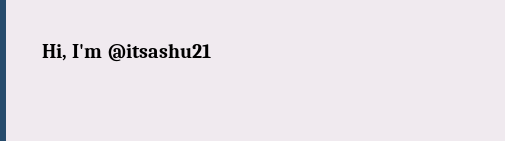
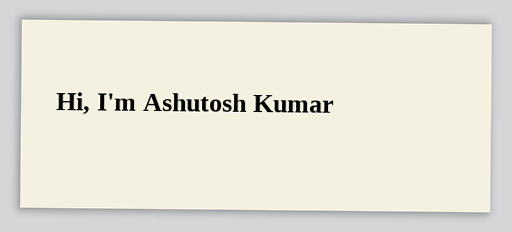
- Hi, I'm @itsashu21
+ Hi, I'm Ashutosh Kumar

